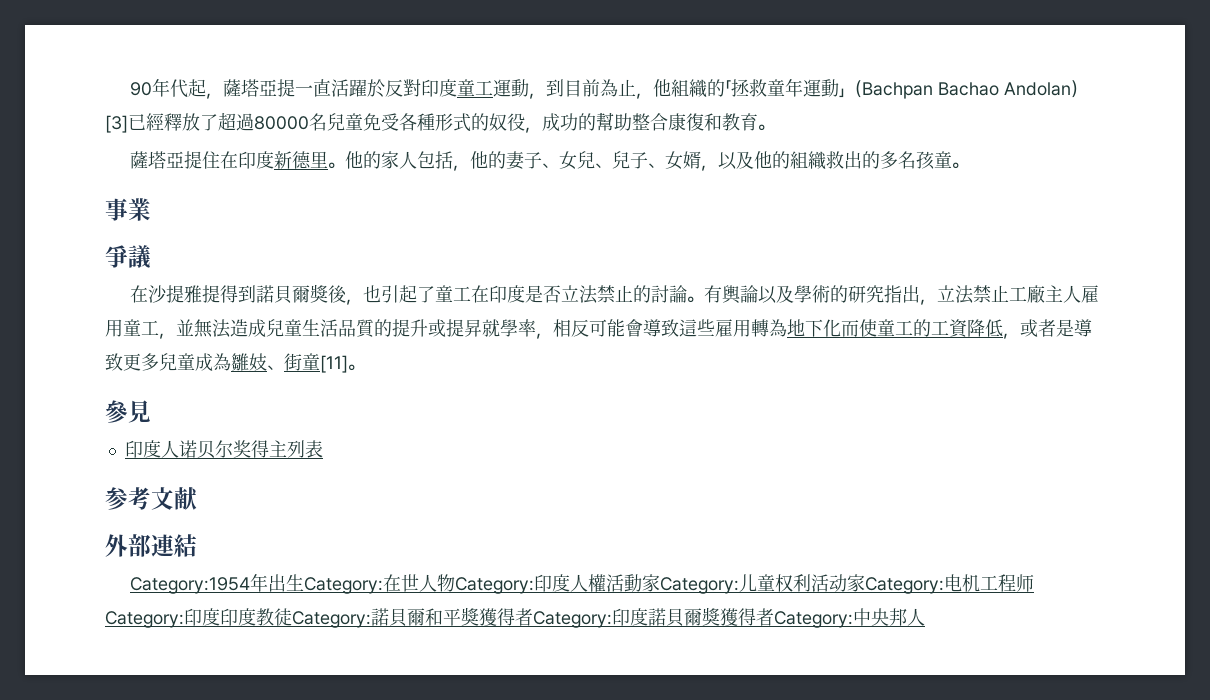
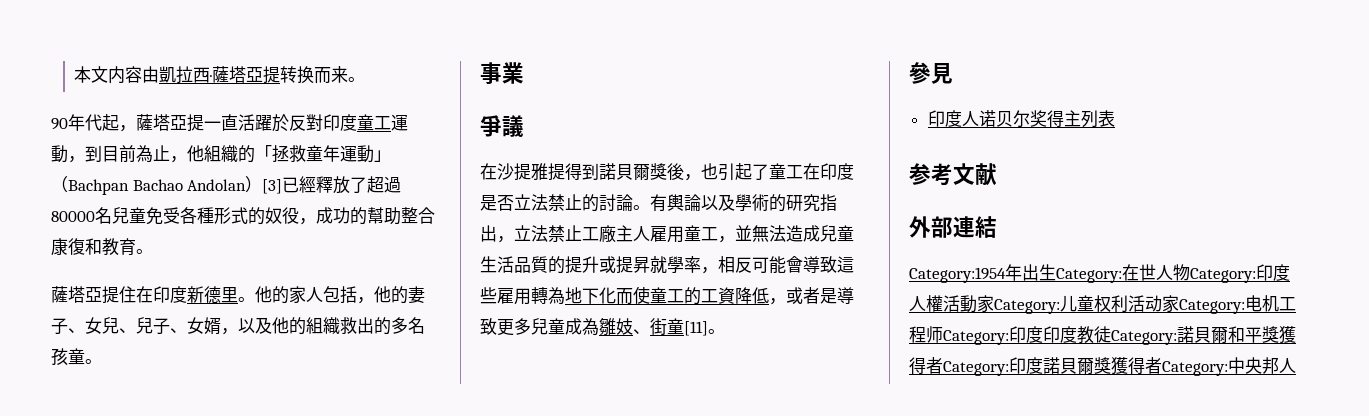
+ 本文内容由凱拉西·薩塔亞提转换而来。

